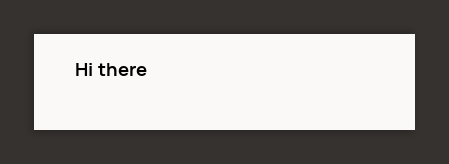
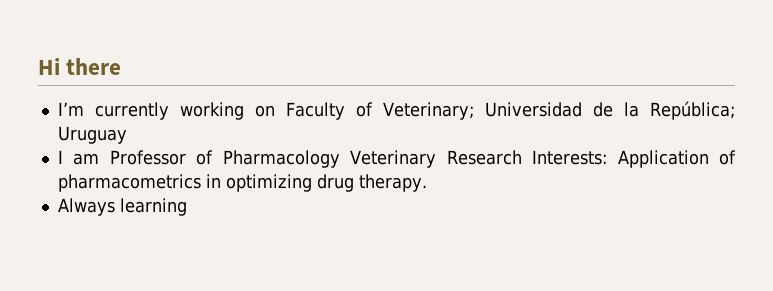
+ I’m currently working on Faculty of Veterinary; Universidad de la República; Uruguay
+ I am Professor of Pharmacology Veterinary Research Interests: Application of pharmacometrics in optimizing drug therapy.
+ Always learning

